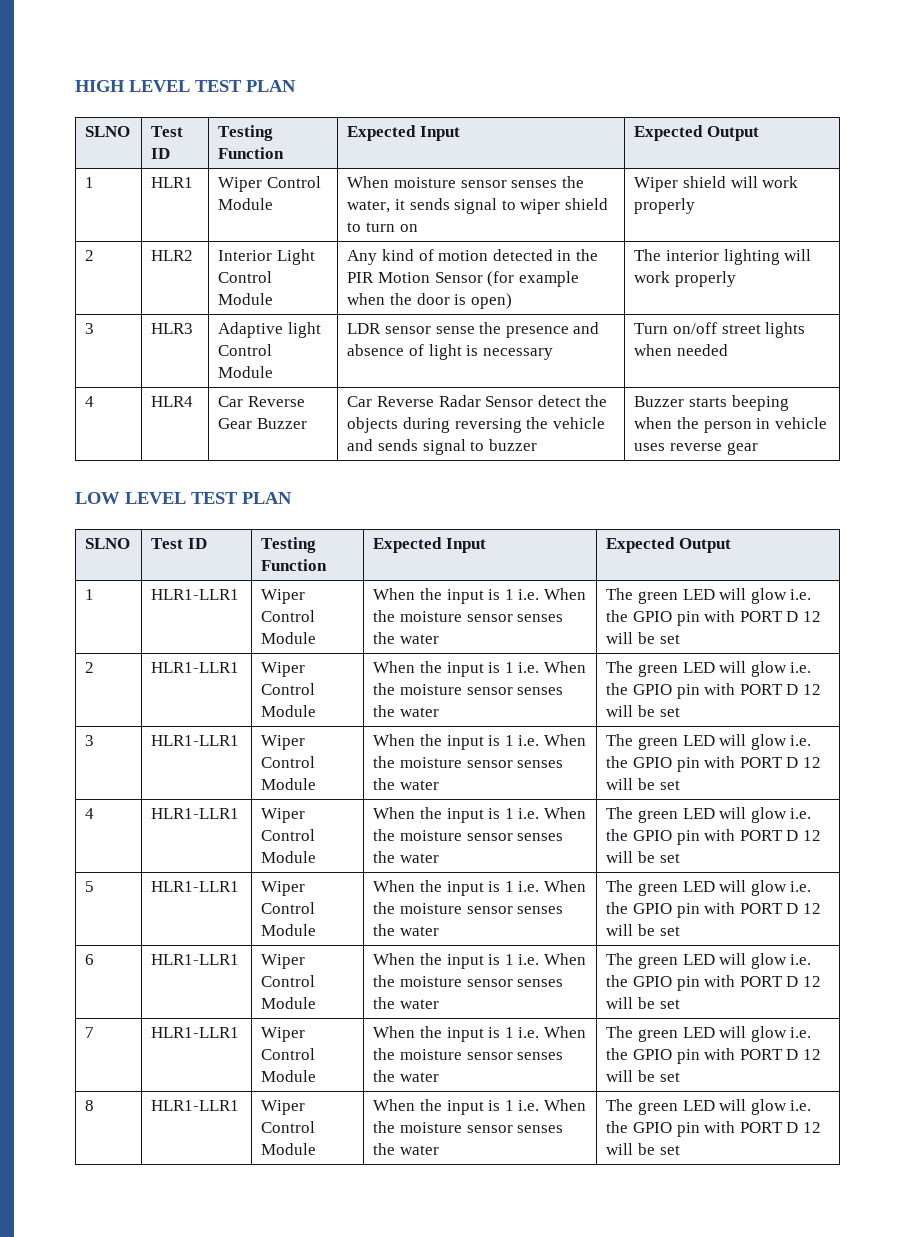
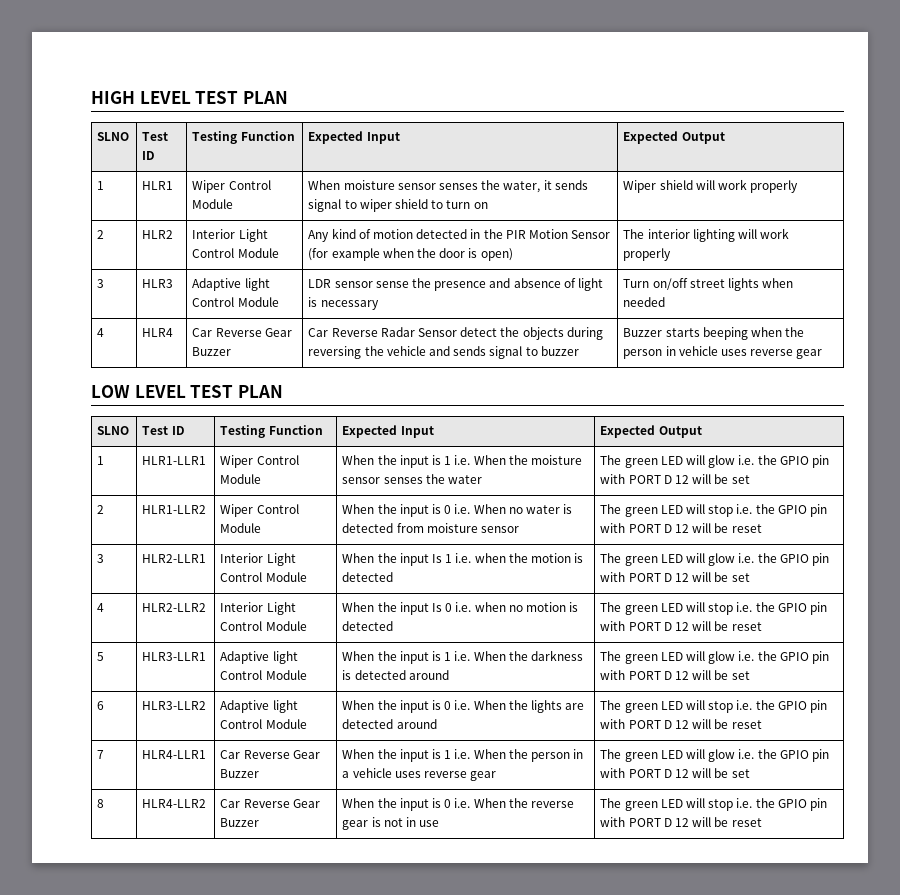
- 2 | HLR1-LLR1 | Wiper Control Module | When the input is 1 i.e. When the moisture sensor senses the water | The green LED will glow i.e. the GPIO pin with PORT D 12 will be set
- 3 | HLR1-LLR1 | Wiper Control Module | When the input is 1 i.e. When the moisture sensor senses the water | The green LED will glow i.e. the GPIO pin with PORT D 12 will be set
+ 2 | HLR1-LLR2 | Wiper Control Module | When the input is 0 i.e. When no water is detected from moisture sensor | The green LED will stop i.e. the GPIO pin with PORT D 12 will be reset
+ 3 | HLR2-LLR1 | Interior Light Control Module | When the input Is 1 i.e. when the motion is detected | The green LED will glow i.e. the GPIO pin with PORT D 12 will be set
- 4 | HLR1-LLR1 | Wiper Control Module | When the input is 1 i.e. When the moisture sensor senses the water | The green LED will glow i.e. the GPIO pin with PORT D 12 will be set
- 5 | HLR1-LLR1 | Wiper Control Module | When the input is 1 i.e. When the moisture sensor senses the water | The green LED will glow i.e. the GPIO pin with PORT D 12 will be set
+ 4 | HLR2-LLR2 | Interior Light Control Module | When the input Is 0 i.e. when no motion is detected | The green LED will stop i.e. the GPIO pin with PORT D 12 will be reset
+ 5 | HLR3-LLR1 | Adaptive light Control Module | When the input is 1 i.e. When the darkness is detected around | The green LED will glow i.e. the GPIO pin with PORT D 12 will be set
- 6 | HLR1-LLR1 | Wiper Control Module | When the input is 1 i.e. When the moisture sensor senses the water | The green LED will glow i.e. the GPIO pin with PORT D 12 will be set
+ 6 | HLR3-LLR2 | Adaptive light Control Module | When the input is 0 i.e. When the lights are detected around | The green LED will stop i.e. the GPIO pin with PORT D 12 will be reset
- 7 | HLR1-LLR1 | Wiper Control Module | When the input is 1 i.e. When the moisture sensor senses the water | The green LED will glow i.e. the GPIO pin with PORT D 12 will be set
+ 7 | HLR4-LLR1 | Car Reverse Gear Buzzer | When the input is 1 i.e. When the person in a vehicle uses reverse gear | The green LED will glow i.e. the GPIO pin with PORT D 12 will be set
- 8 | HLR1-LLR1 | Wiper Control Module | When the input is 1 i.e. When the moisture sensor senses the water | The green LED will glow i.e. the GPIO pin with PORT D 12 will be set
+ 8 | HLR4-LLR2 | Car Reverse Gear Buzzer | When the input is 0 i.e. When the reverse gear is not in use | The green LED will stop i.e. the GPIO pin with PORT D 12 will be reset

